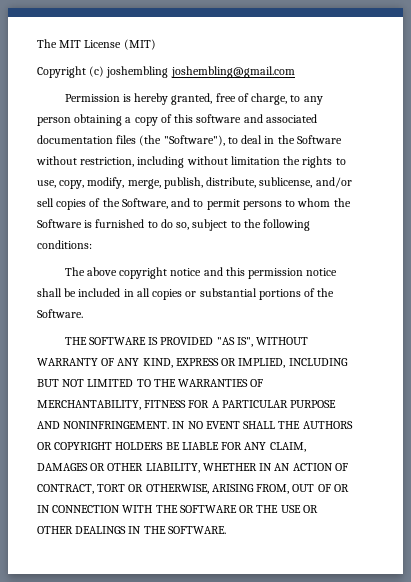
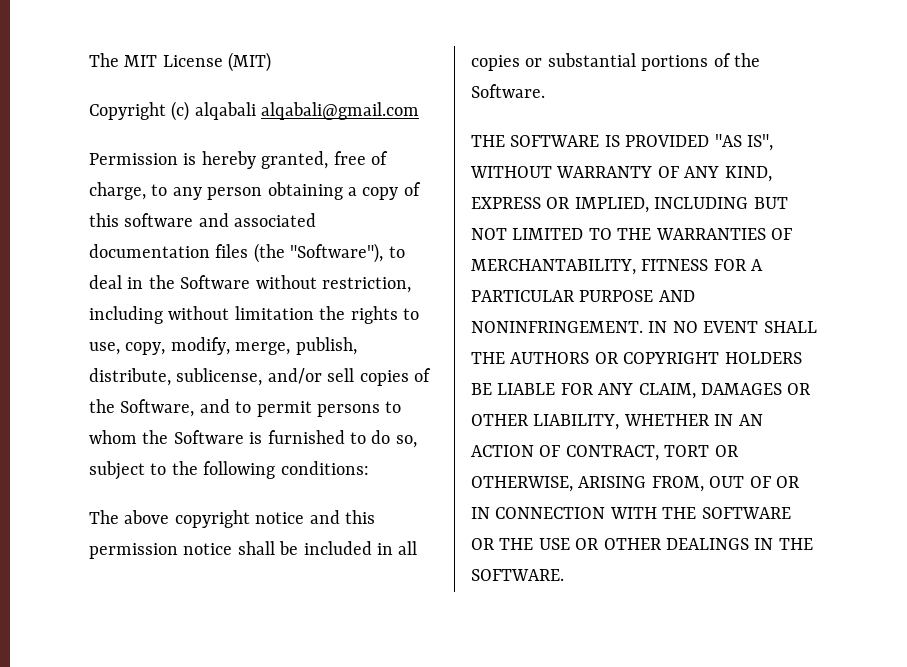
- Copyright (c) joshembling joshembling@gmail.com
+ Copyright (c) alqabali alqabali@gmail.com

